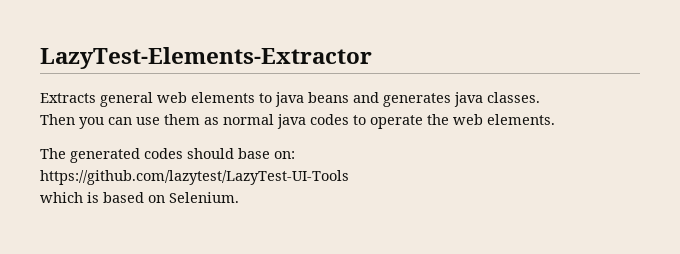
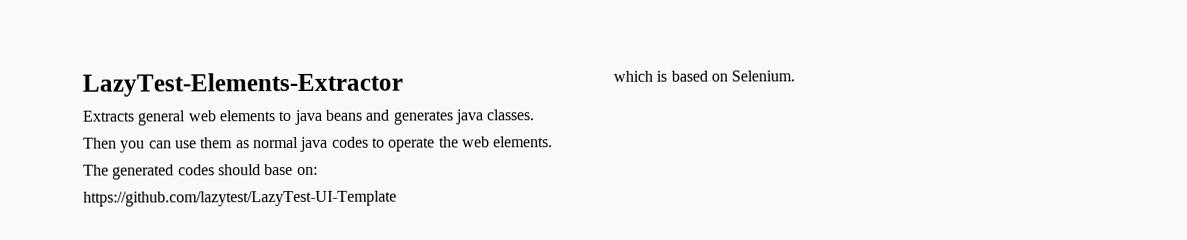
- https://github.com/lazytest/LazyTest-UI-Tools
+ https://github.com/lazytest/LazyTest-UI-Template

